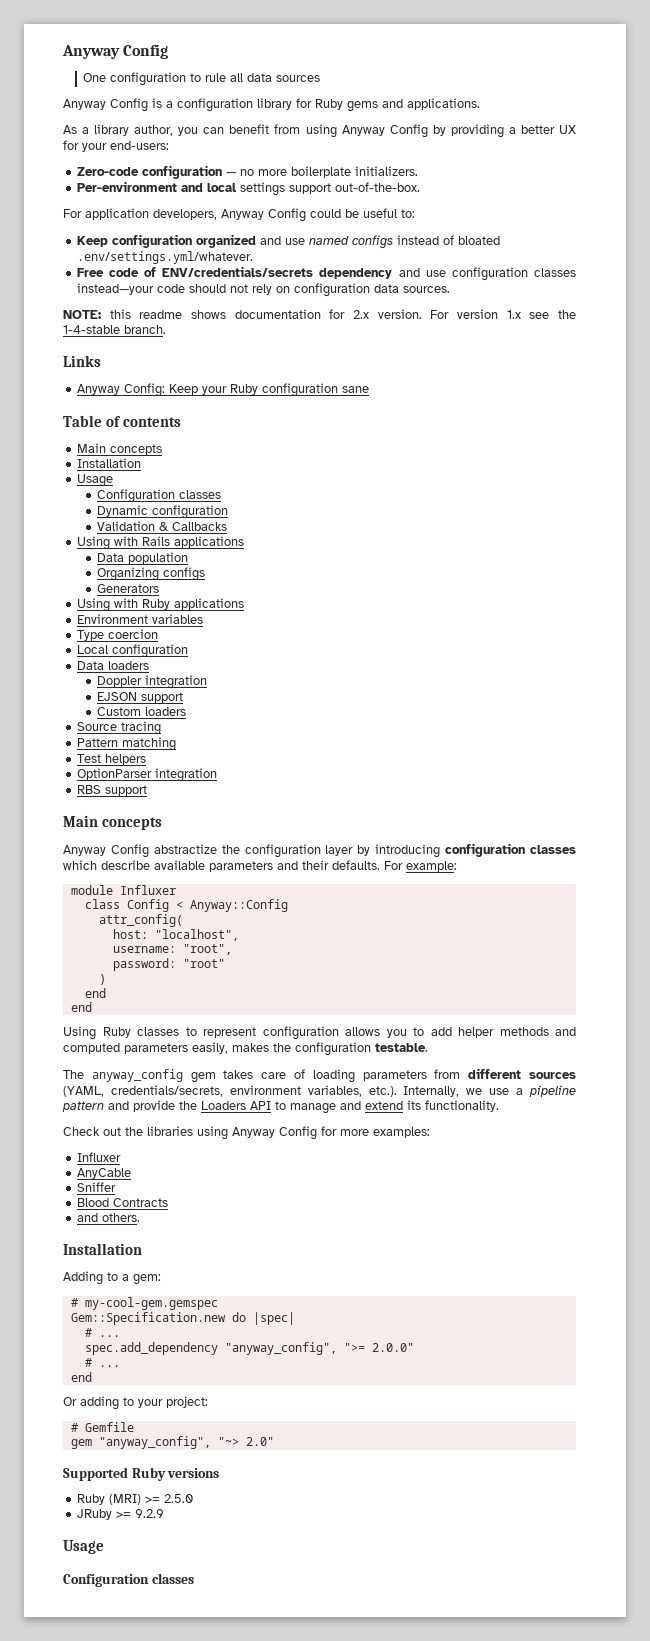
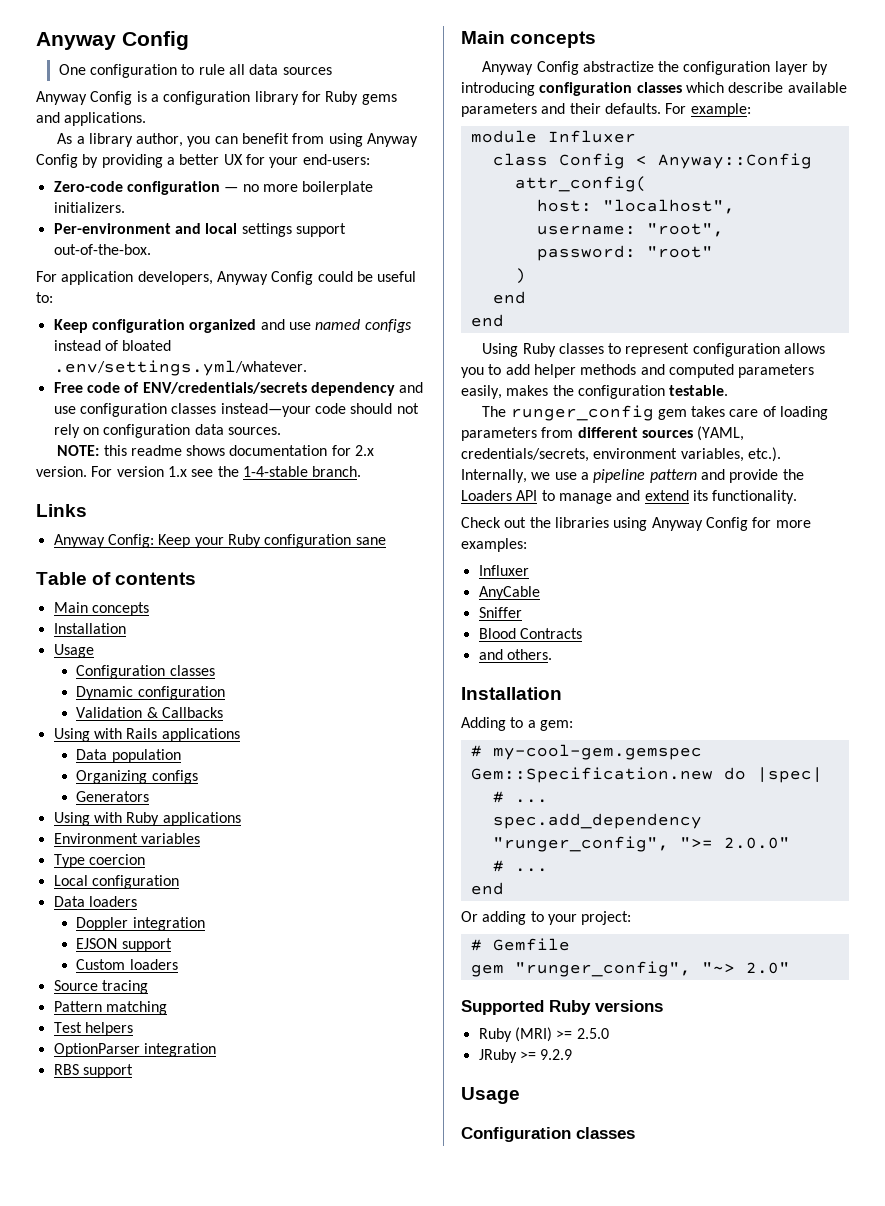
- The anyway_config gem takes care of loading parameters from different sources (YAML, credentials/secrets, environment variables, etc.). Internally, we use a pipeline pattern and provide the Loaders API to manage and extend its functionality.
+ The runger_config gem takes care of loading parameters from different sources (YAML, credentials/secrets, environment variables, etc.). Internally, we use a pipeline pattern and provide the Loaders API to manage and extend its functionality.
- spec.add_dependency "anyway_config", ">= 2.0.0"
+ spec.add_dependency "runger_config", ">= 2.0.0"
- gem "anyway_config", "~> 2.0"
+ gem "runger_config", "~> 2.0"

